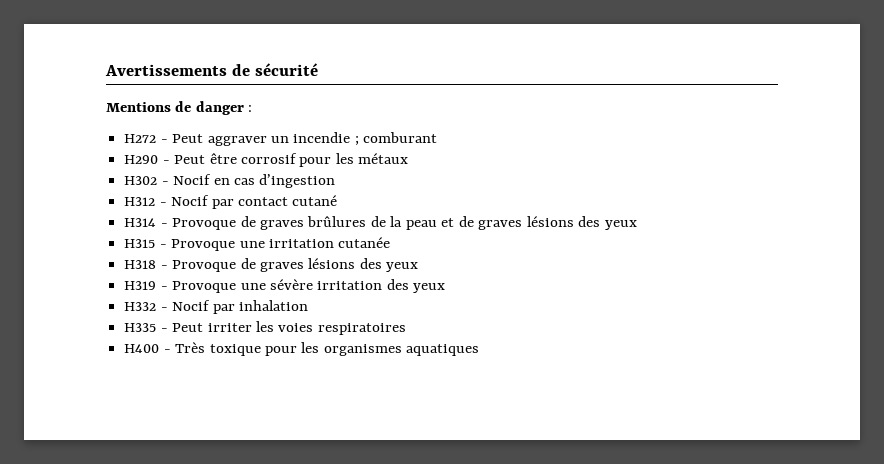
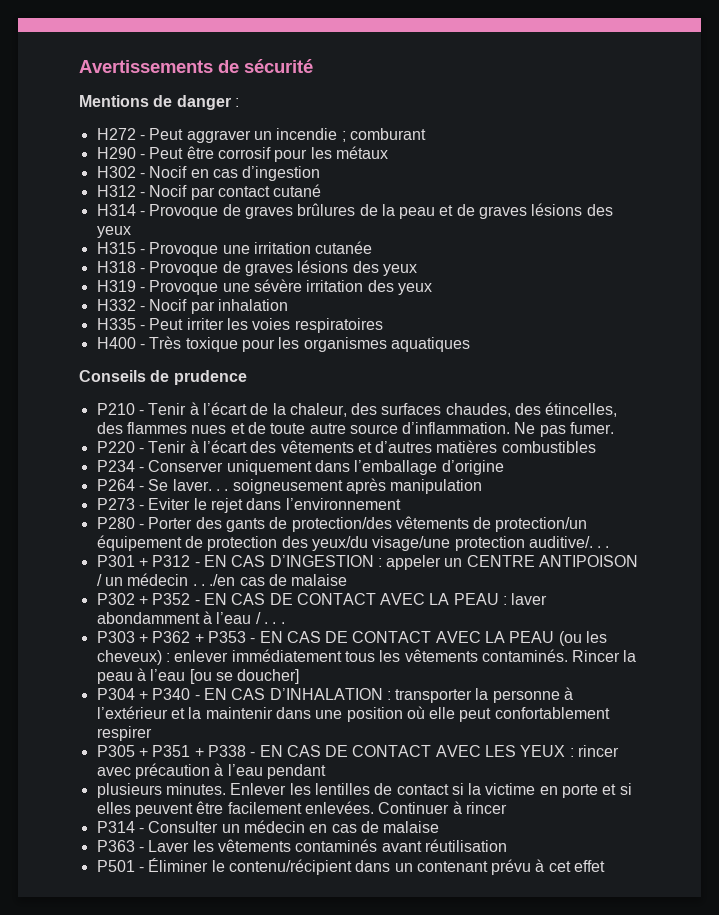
+ Conseils de prudence
+ P210 - Tenir à l’écart de la chaleur, des surfaces chaudes, des étincelles, des flammes nues et de toute autre source d’inflammation. Ne pas fumer.
+ P220 - Tenir à l’écart des vêtements et d’autres matières combustibles
+ P234 - Conserver uniquement dans l’emballage d’origine
+ P264 - Se laver. . . soigneusement après manipulation
+ P273 - Eviter le rejet dans l’environnement
+ P280 - Porter des gants de protection/des vêtements de protection/un équipement de protection des yeux/du visage/une protection auditive/. . .
+ P301 + P312 - EN CAS D’INGESTION : appeler un CENTRE ANTIPOISON / un médecin . . ./en cas de malaise
+ P302 + P352 - EN CAS DE CONTACT AVEC LA PEAU : laver abondamment à l’eau / . . .
+ P303 + P362 + P353 - EN CAS DE CONTACT AVEC LA PEAU (ou les cheveux) : enlever immédiatement tous les vêtements contaminés. Rincer la peau à l’eau [ou se doucher]
+ P304 + P340 - EN CAS D’INHALATION : transporter la personne à l’extérieur et la maintenir dans une position où elle peut confortablement respirer
+ P305 + P351 + P338 - EN CAS DE CONTACT AVEC LES YEUX : rincer avec précaution à l’eau pendant
+ plusieurs minutes. Enlever les lentilles de contact si la victime en porte et si elles peuvent être facilement enlevées. Continuer à rincer
+ P314 - Consulter un médecin en cas de malaise
+ P363 - Laver les vêtements contaminés avant réutilisation
+ P501 - Éliminer le contenu/récipient dans un contenant prévu à cet effet

